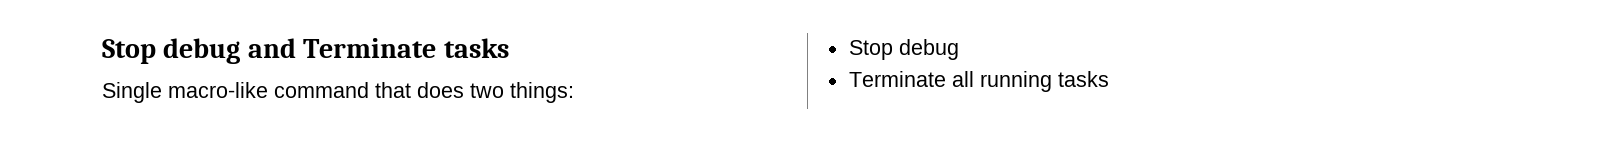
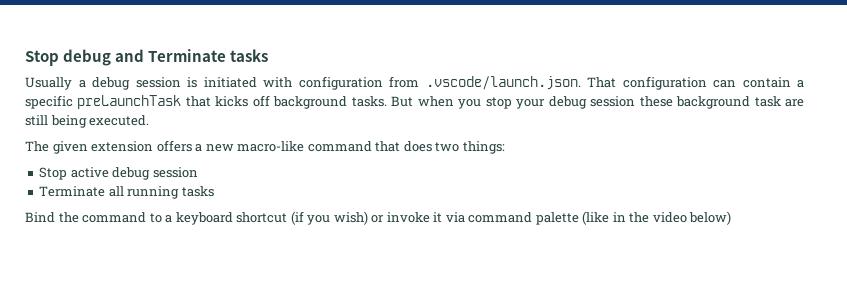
- Single macro-like command that does two things:
- Stop debug
+ Usually a debug session is initiated with configuration from .vscode/launch.json. That configuration can contain a specific preLaunchTask that kicks off background tasks. But when you stop your debug session these background task are still being executed.
+ The given extension offers a new macro-like command that does two things:
+ Stop active debug session
+ Bind the command to a keyboard shortcut (if you wish) or invoke it via command palette (like in the video below)

